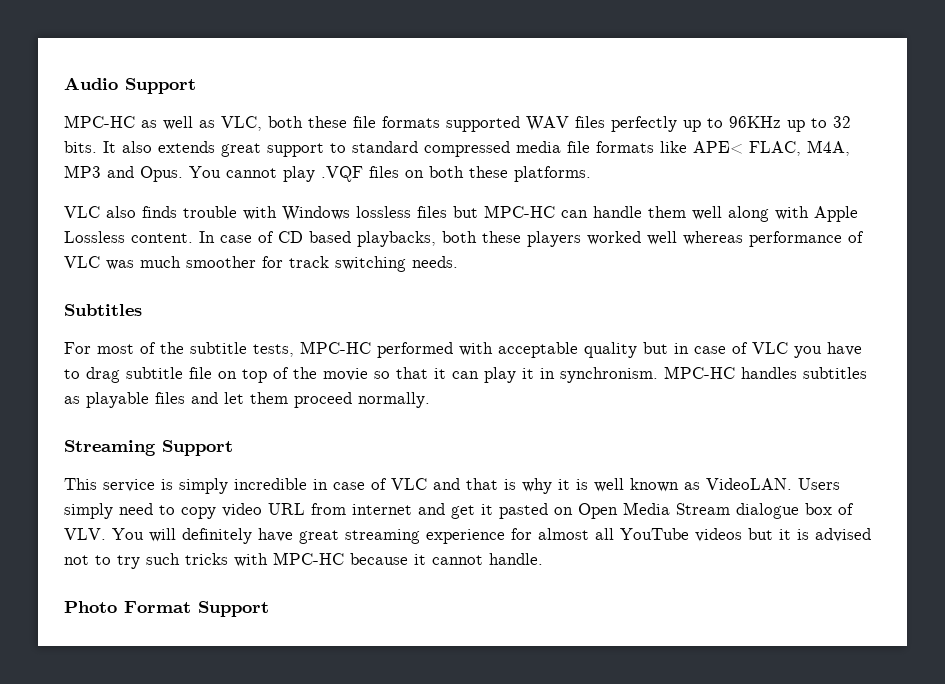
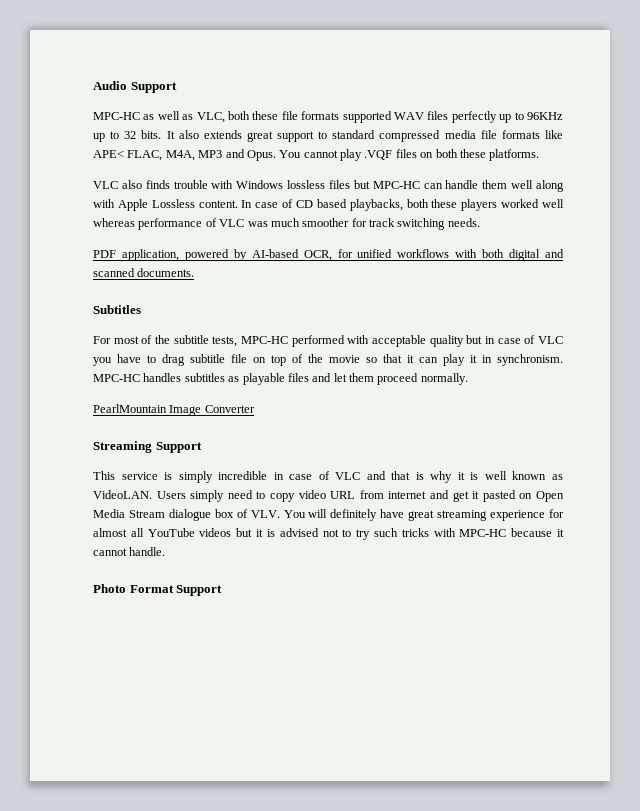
+ PDF application, powered by AI-based OCR, for unified workflows with both digital and scanned documents.
+ PearlMountain Image Converter

